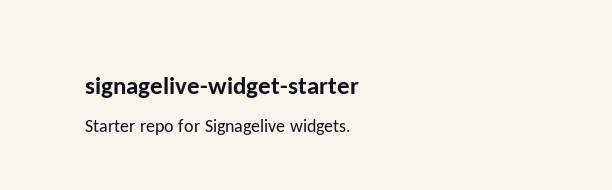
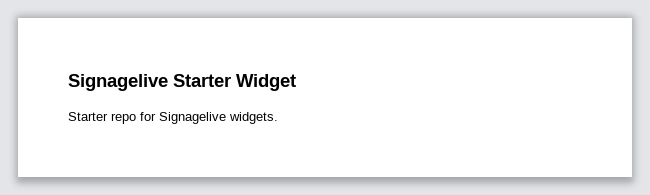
- signagelive-widget-starter
+ Signagelive Starter Widget

